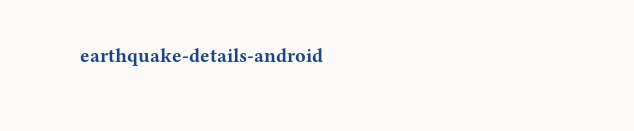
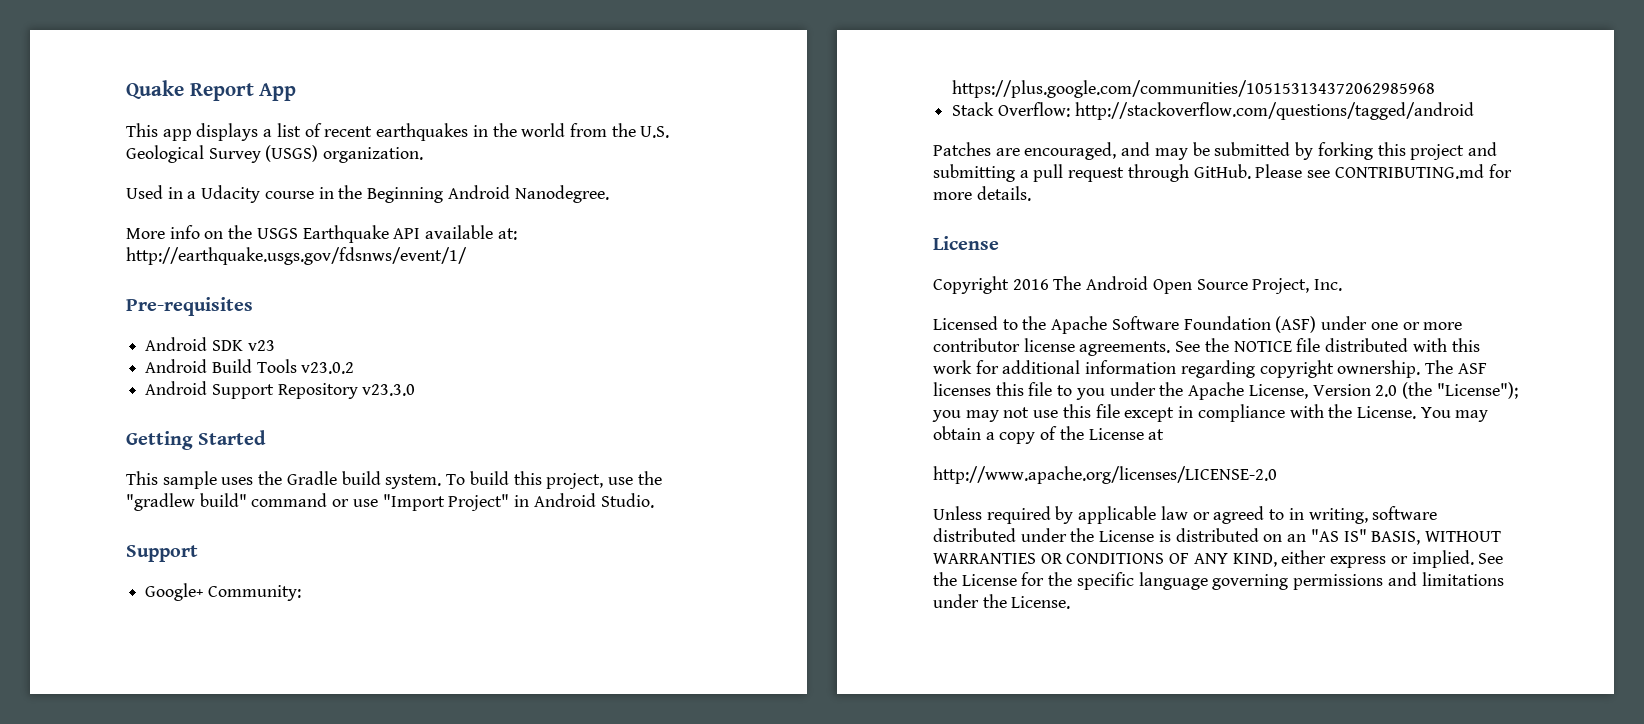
- earthquake-details-android
+ Quake Report App
+ This app displays a list of recent earthquakes in the world from the U.S. Geological Survey (USGS) organization.
+ Used in a Udacity course in the Beginning Android Nanodegree.
+ More info on the USGS Earthquake API available at: http://earthquake.usgs.gov/fdsnws/event/1/
+ Pre-requisites
+ Android SDK v23
+ Android Build Tools v23.0.2
+ Android Support Repository v23.3.0
+ Getting Started
+ This sample uses the Gradle build system. To build this project, use the "gradlew build" command or use "Import Project" in Android Studio.
+ Support
+ Google+ Community: https://plus.google.com/communities/105153134372062985968
+ Stack Overflow: http://stackoverflow.com/questions/tagged/android
+ Patches are encouraged, and may be submitted by forking this project and submitting a pull request through GitHub. Please see CONTRIBUTING.md for more details.
+ License
+ Copyright 2016 The Android Open Source Project, Inc.
+ Licensed to the Apache Software Foundation (ASF) under one or more contributor license agreements. See the NOTICE file distributed with this work for additional information regarding copyright ownership. The ASF licenses this file to you under the Apache License, Version 2.0 (the "License"); you may not use this file except in compliance with the License. You may obtain a copy of the License at
+ http://www.apache.org/licenses/LICENSE-2.0
+ Unless required by applicable law or agreed to in writing, software distributed under the License is distributed on an "AS IS" BASIS, WITHOUT WARRANTIES OR CONDITIONS OF ANY KIND, either express or implied. See the License for the specific language governing permissions and limitations under the License.

